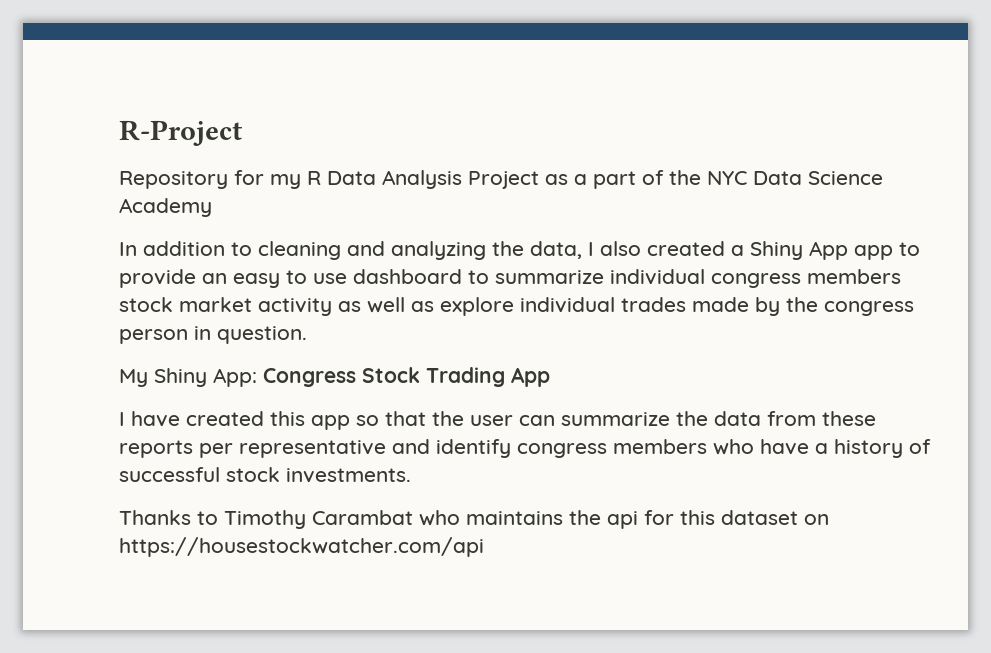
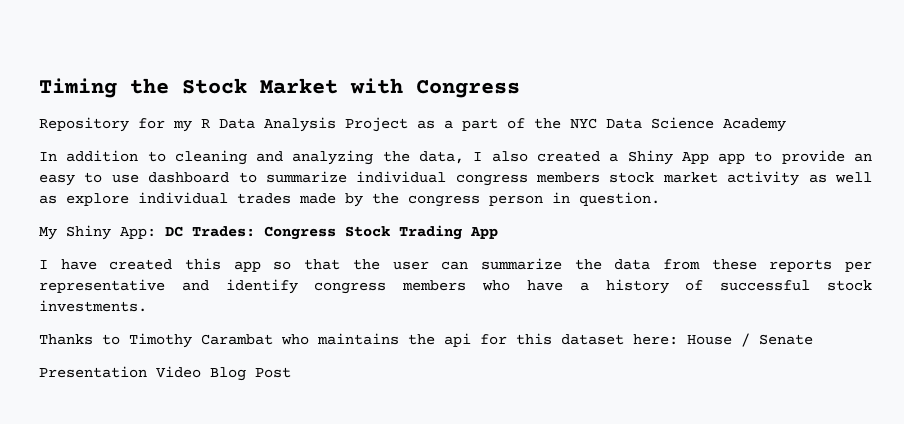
- R-Project
+ Timing the Stock Market with Congress
- My Shiny App: Congress Stock Trading App
+ My Shiny App: DC Trades: Congress Stock Trading App
- Thanks to Timothy Carambat who maintains the api for this dataset on https://housestockwatcher.com/api
+ Thanks to Timothy Carambat who maintains the api for this dataset here: House / Senate
+ Presentation Video Blog Post

